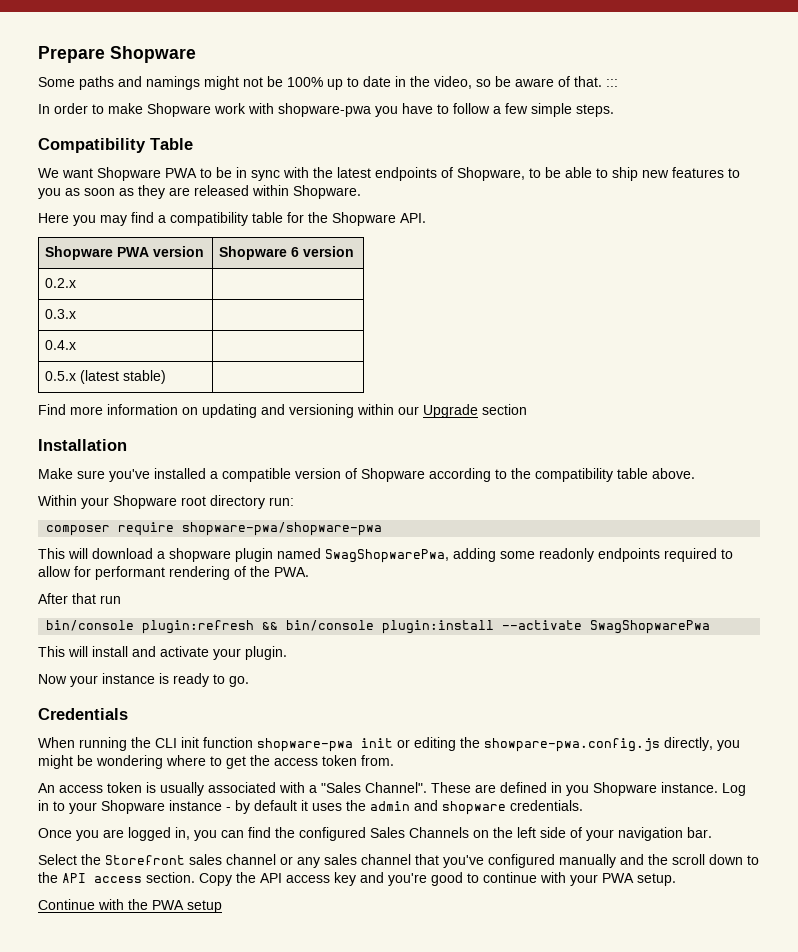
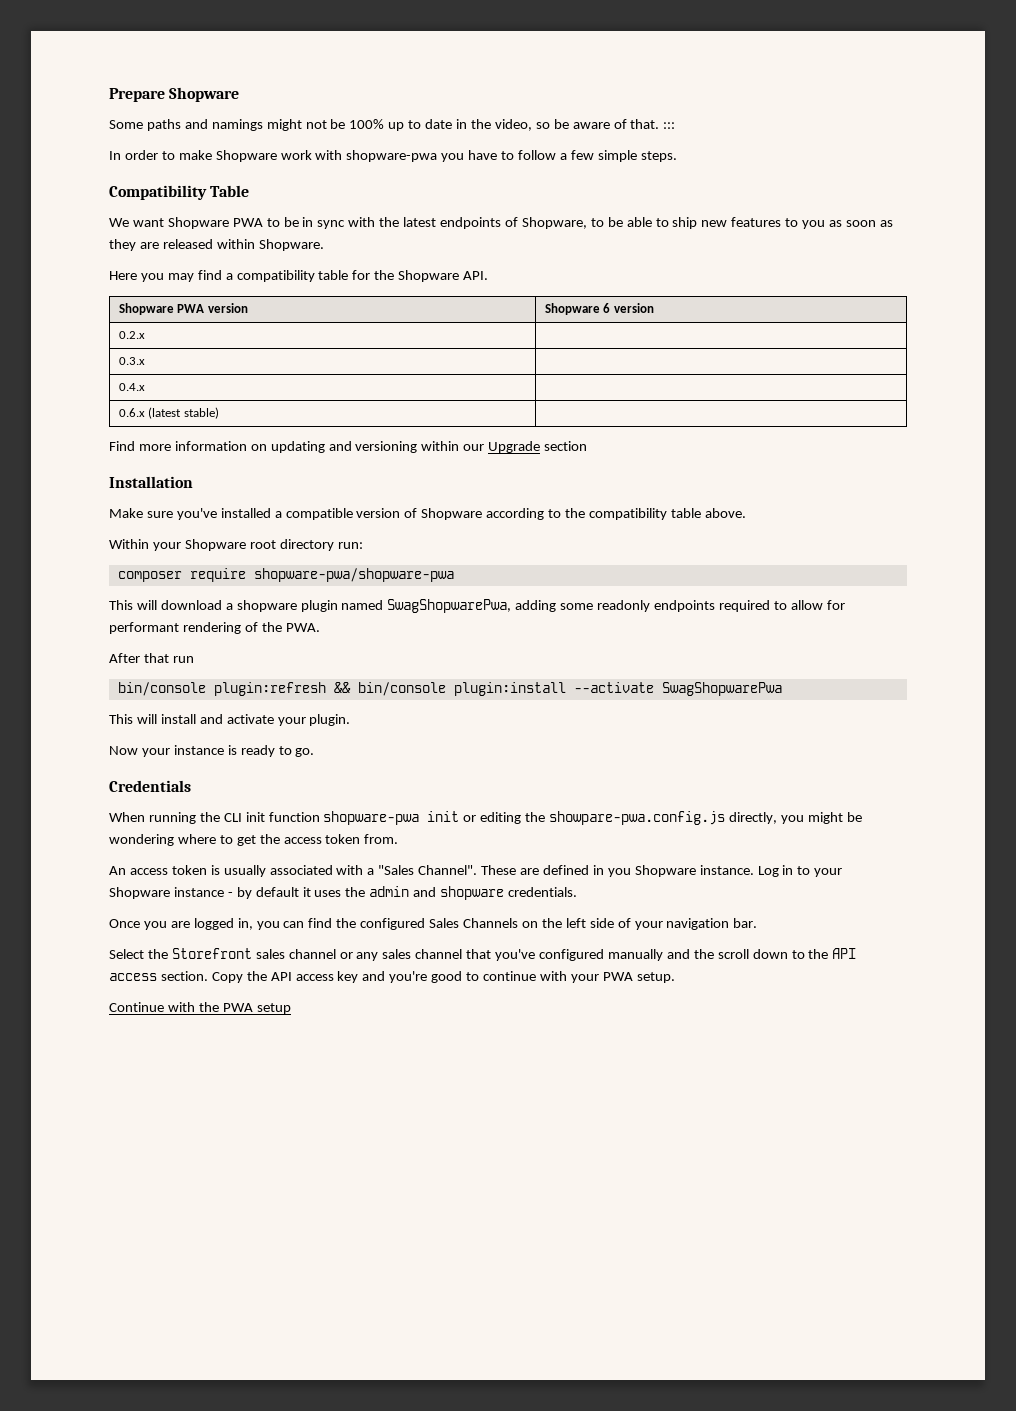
- 0.5.x (latest stable) |
+ 0.6.x (latest stable) |

